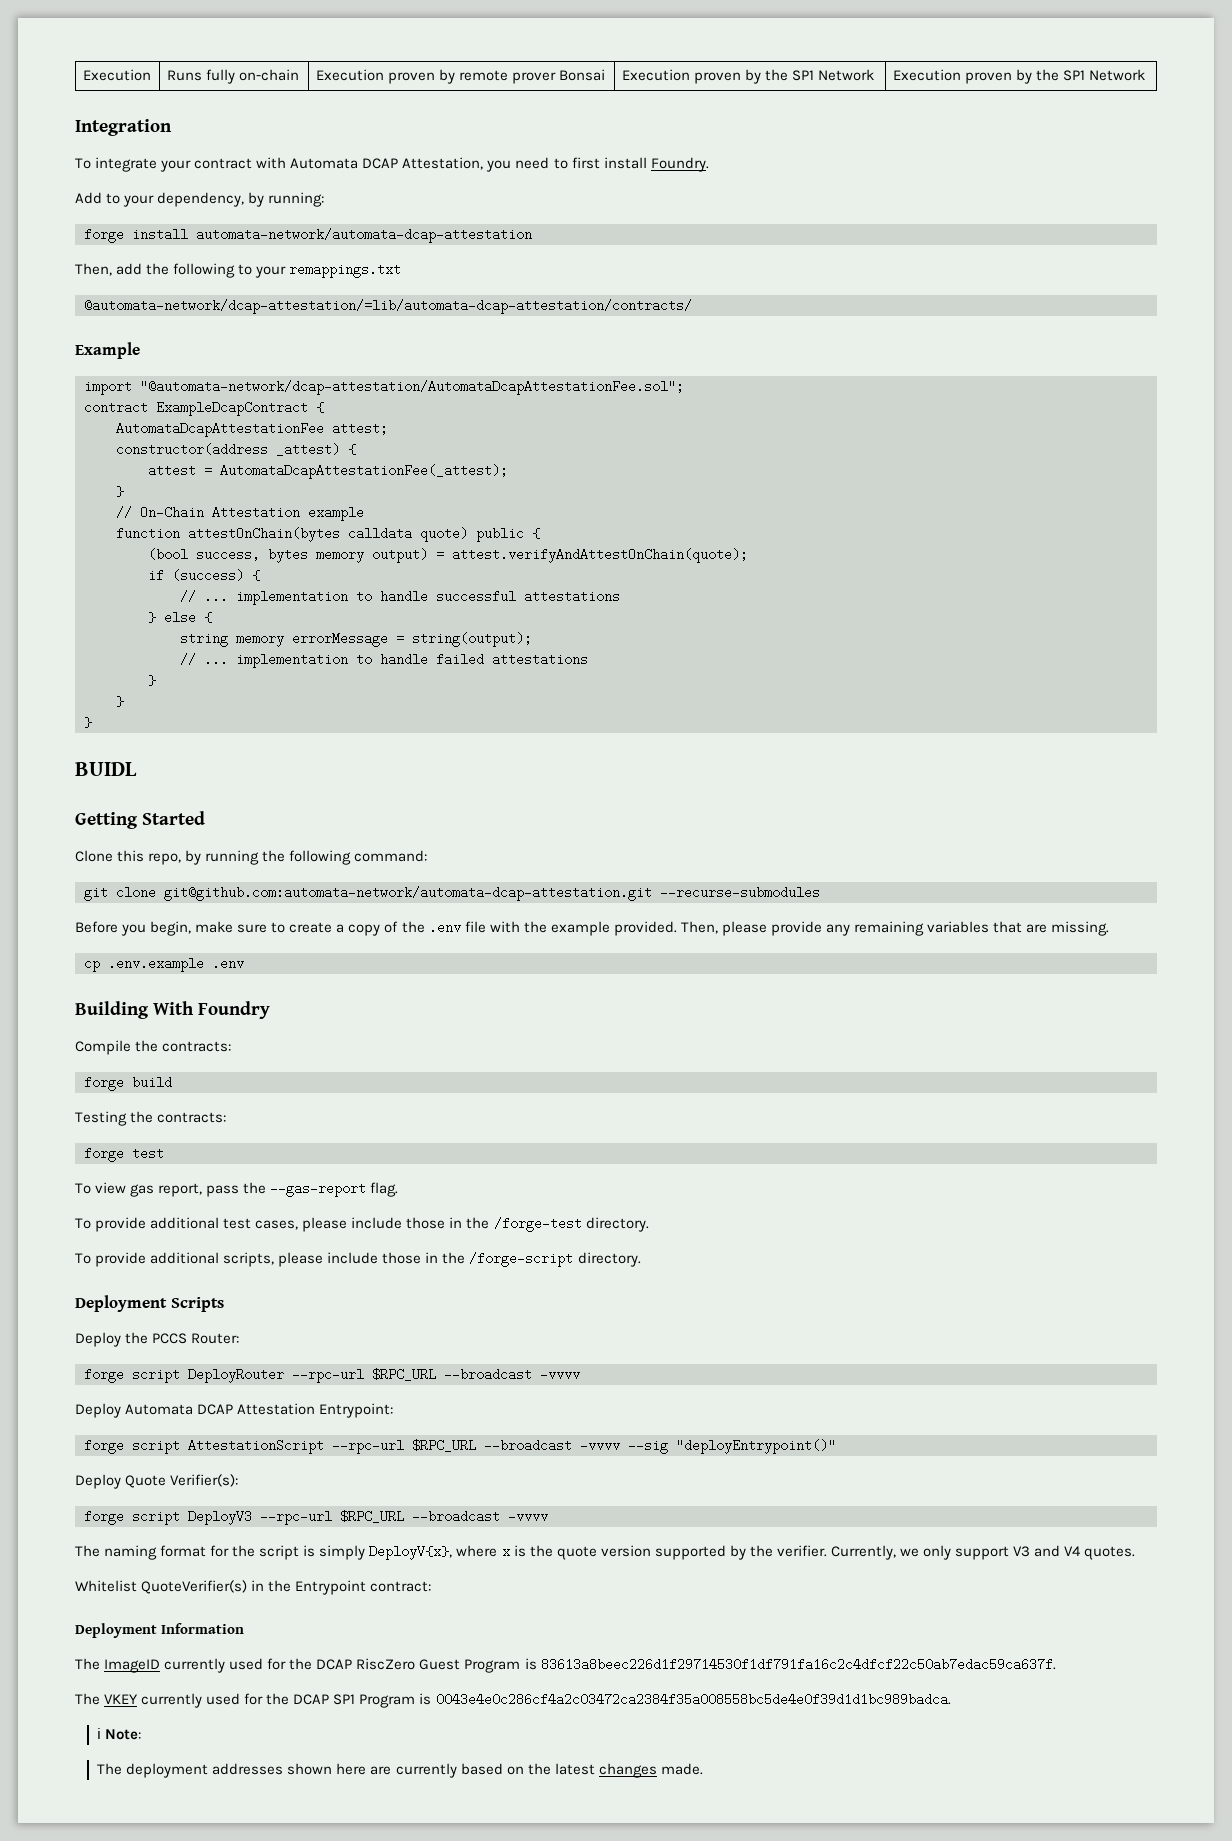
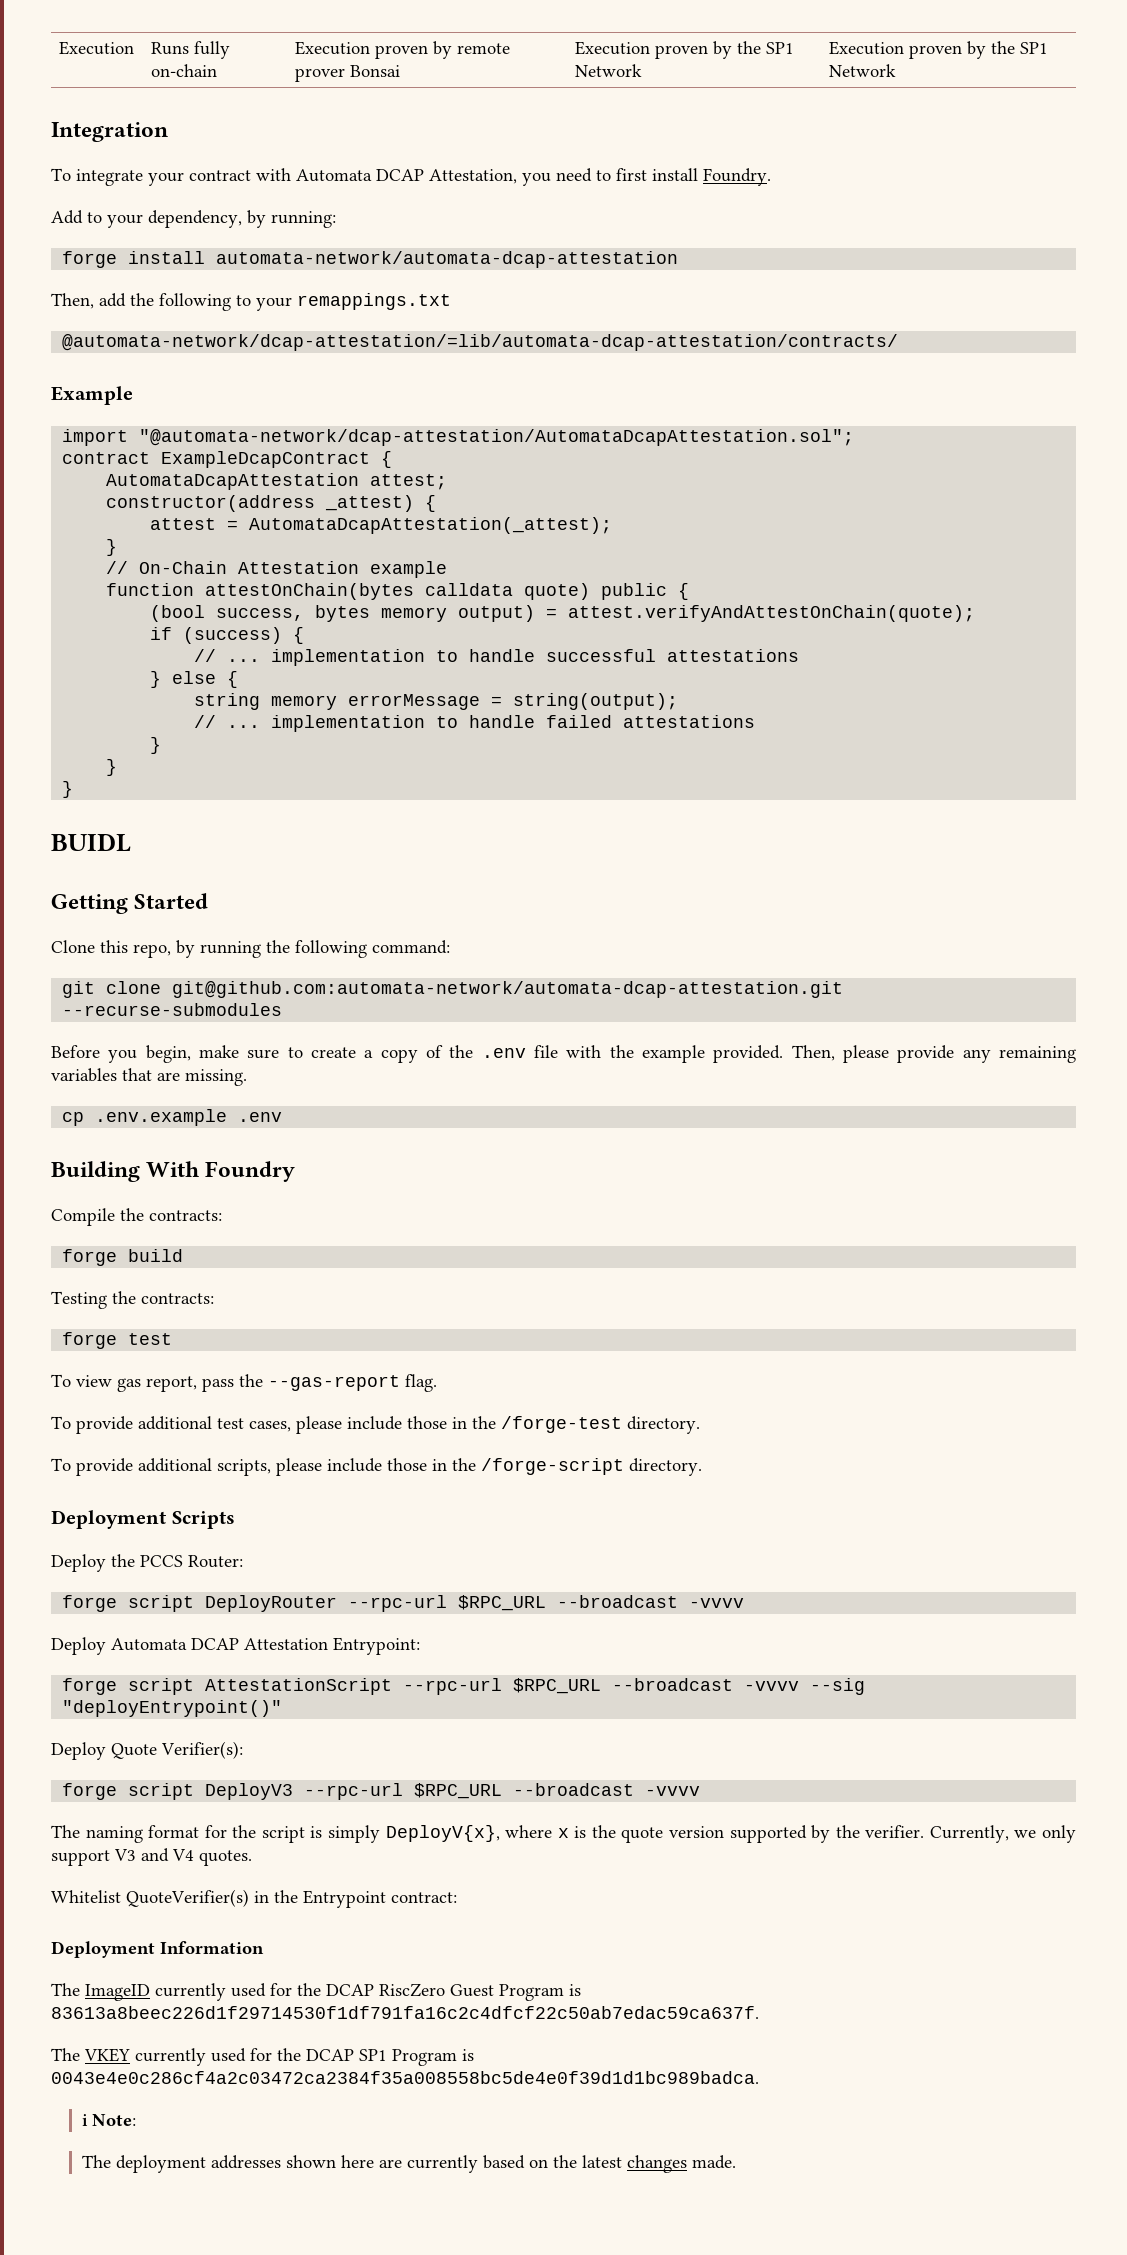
- import "@automata-network/dcap-attestation/AutomataDcapAttestationFee.sol";
+ import "@automata-network/dcap-attestation/AutomataDcapAttestation.sol";
- AutomataDcapAttestationFee attest;
+ AutomataDcapAttestation attest;
- attest = AutomataDcapAttestationFee(_attest);
+ attest = AutomataDcapAttestation(_attest);

